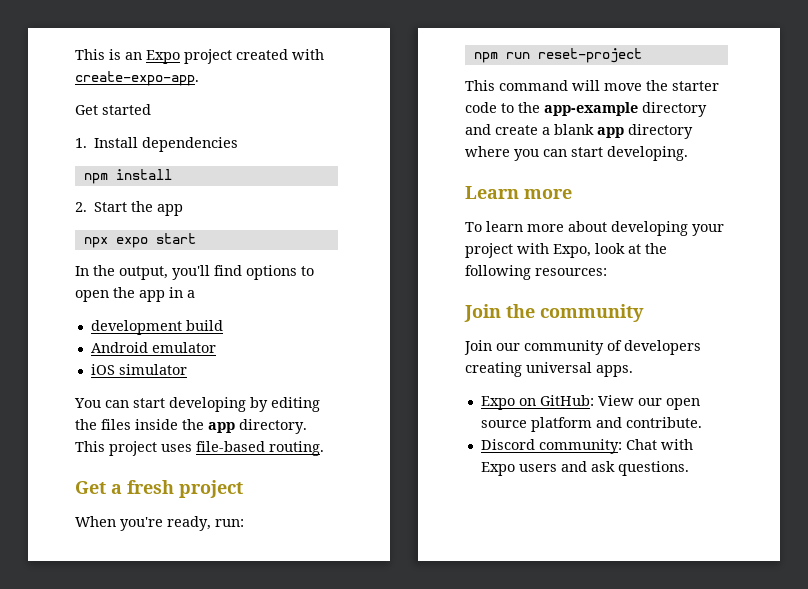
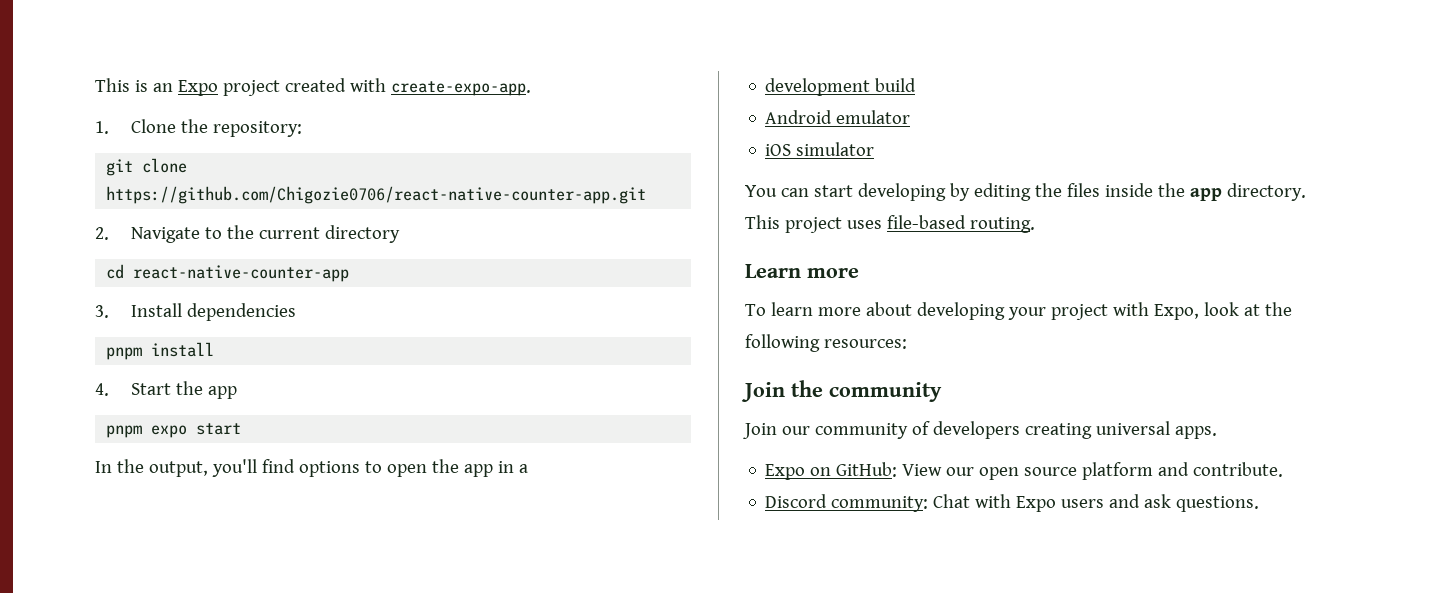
- Get started
- 1. Install dependencies
+ 1. Clone the repository:
+ git clone https://github.com/Chigozie0706/react-native-counter-app.git
+ 2. Navigate to the current directory
+ cd react-native-counter-app
+ 3. Install dependencies
- npm install
+ pnpm install
- 2. Start the app
+ 4. Start the app
- npx expo start
+ pnpm expo start
- Get a fresh project
- When you're ready, run:
- npm run reset-project
- This command will move the starter code to the app-example directory and create a blank app directory where you can start developing.

